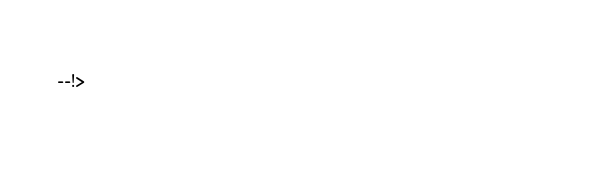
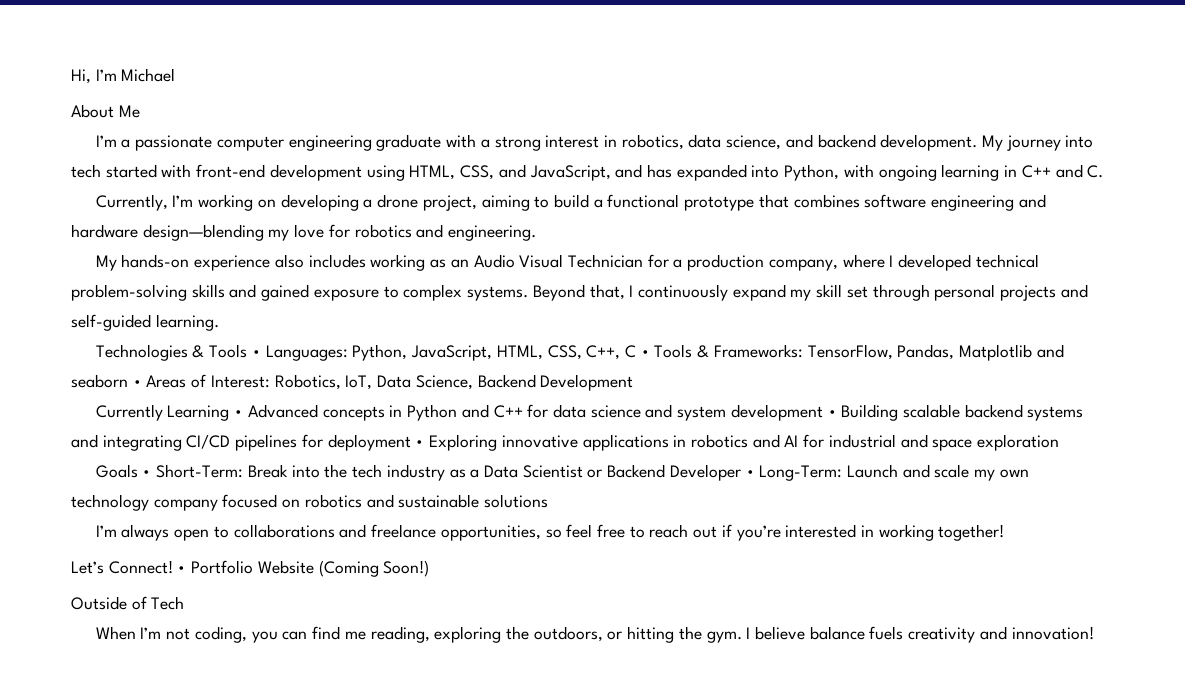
- --!>
+ Hi, I’m Michael
+ About Me
+ I’m a passionate computer engineering graduate with a strong interest in robotics, data science, and backend development. My journey into tech started with front-end development using HTML, CSS, and JavaScript, and has expanded into Python, with ongoing learning in C++ and C.
+ Currently, I’m working on developing a drone project, aiming to build a functional prototype that combines software engineering and hardware design—blending my love for robotics and engineering.
+ My hands-on experience also includes working as an Audio Visual Technician for a production company, where I developed technical problem-solving skills and gained exposure to complex systems. Beyond that, I continuously expand my skill set through personal projects and self-guided learning.
+ Technologies & Tools • Languages: Python, JavaScript, HTML, CSS, C++, C • Tools & Frameworks: TensorFlow, Pandas, Matplotlib and seaborn • Areas of Interest: Robotics, IoT, Data Science, Backend Development
+ Currently Learning • Advanced concepts in Python and C++ for data science and system development • Building scalable backend systems and integrating CI/CD pipelines for deployment • Exploring innovative applications in robotics and AI for industrial and space exploration
+ Goals • Short-Term: Break into the tech industry as a Data Scientist or Backend Developer • Long-Term: Launch and scale my own technology company focused on robotics and sustainable solutions
+ I’m always open to collaborations and freelance opportunities, so feel free to reach out if you’re interested in working together!
+ Let’s Connect! • Portfolio Website (Coming Soon!)
+ Outside of Tech
+ When I’m not coding, you can find me reading, exploring the outdoors, or hitting the gym. I believe balance fuels creativity and innovation!

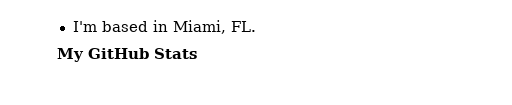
- Hi, I’m Michael
- About Me
- I’m a passionate computer engineering graduate with a strong interest in robotics, data science, and backend development. My journey into tech started with front-end development using HTML, CSS, and JavaScript, and has expanded into Python, with ongoing learning in C++ and C.
- Currently, I’m working on developing a drone project, aiming to build a functional prototype that combines software engineering and hardware design—blending my love for robotics and engineering.
- My hands-on experience also includes working as an Audio Visual Technician for a production company, where I developed technical problem-solving skills and gained exposure to complex systems. Beyond that, I continuously expand my skill set through personal projects and self-guided learning.
- Technologies & Tools • Languages: Python, JavaScript, HTML, CSS, C++, C • Tools & Frameworks: TensorFlow, Pandas, Matplotlib and seaborn • Areas of Interest: Robotics, IoT, Data Science, Backend Development
- Currently Learning • Advanced concepts in Python and C++ for data science and system development • Building scalable backend systems and integrating CI/CD pipelines for deployment • Exploring innovative applications in robotics and AI for industrial and space exploration
- Goals • Short-Term: Break into the tech industry as a Data Scientist or Backend Developer • Long-Term: Launch and scale my own technology company focused on robotics and sustainable solutions
- I’m always open to collaborations and freelance opportunities, so feel free to reach out if you’re interested in working together!
- Let’s Connect! • Portfolio Website (Coming Soon!)
- Outside of Tech
- When I’m not coding, you can find me reading, exploring the outdoors, or hitting the gym. I believe balance fuels creativity and innovation!
+ I'm based in Miami, FL.
+ My GitHub Stats

